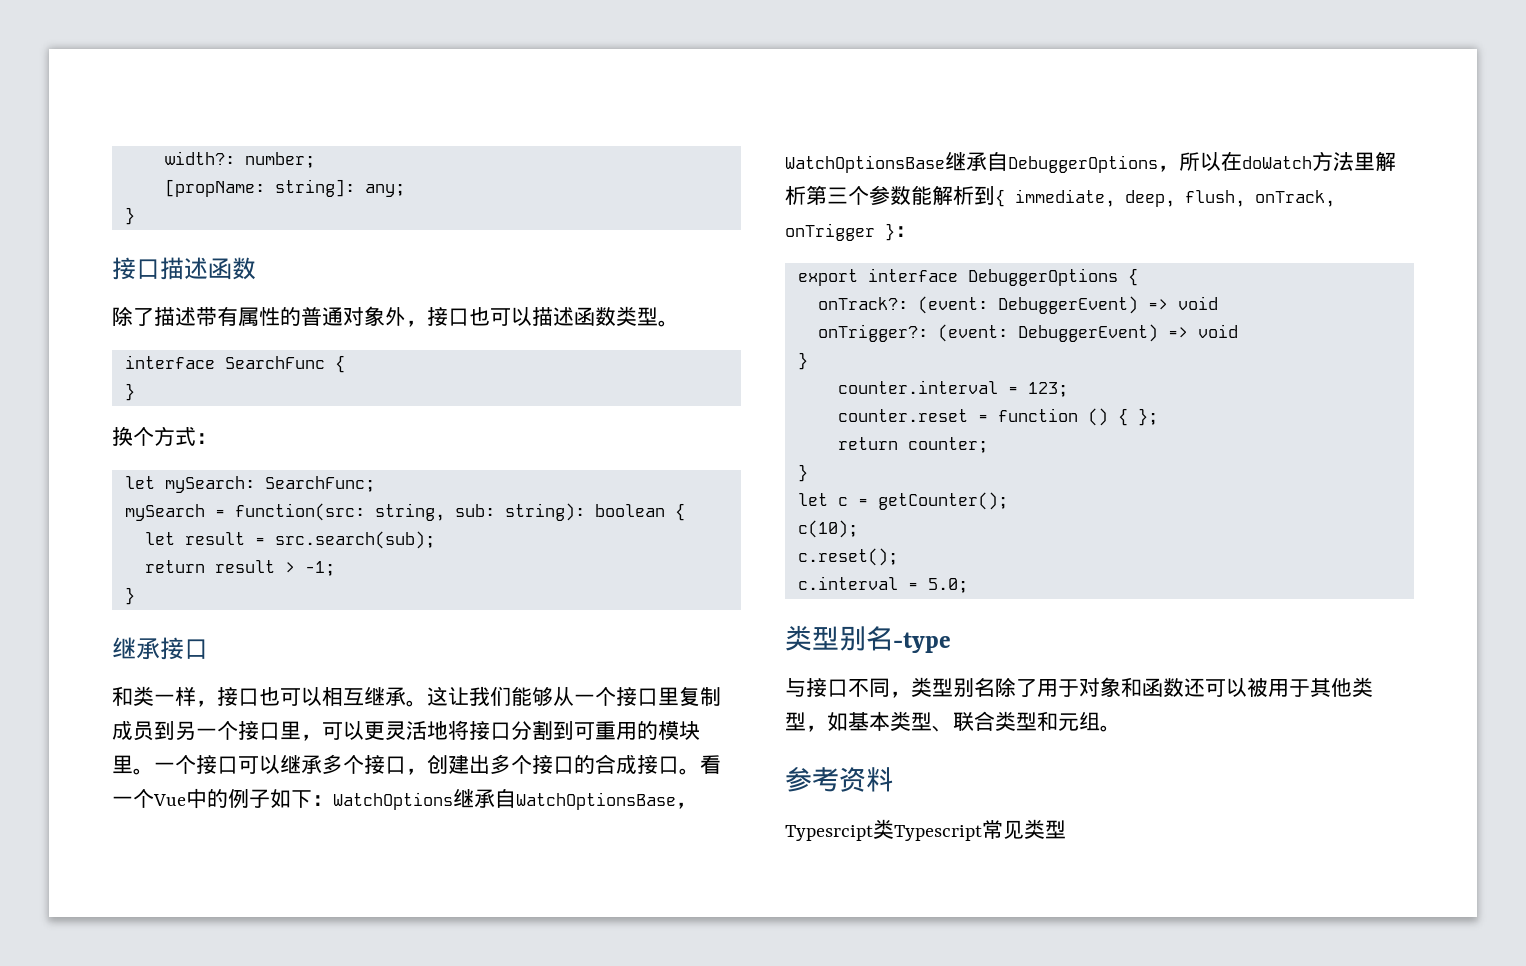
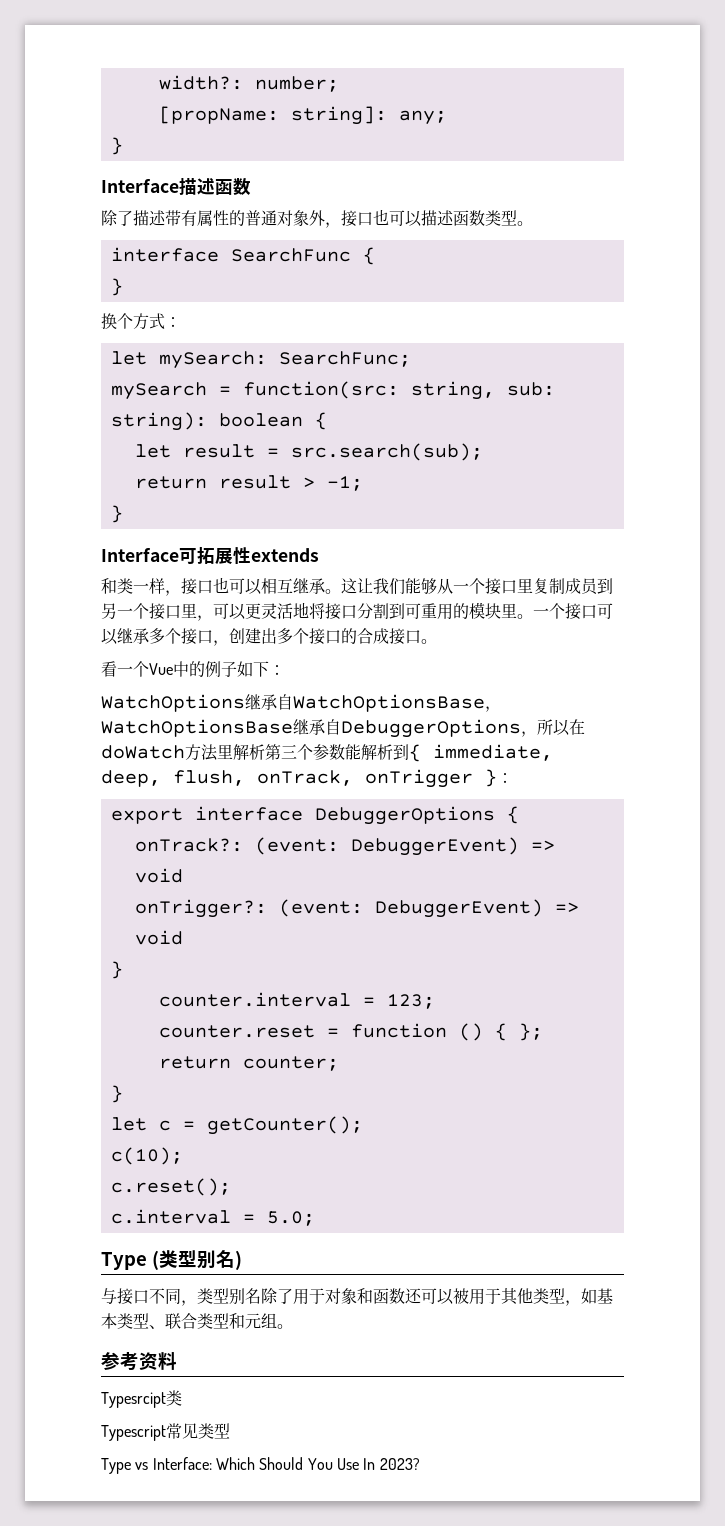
- 接口描述函数
+ Interface描述函数
- 继承接口
+ Interface可拓展性extends
- 一个接口可以继承多个接口，创建出多个接口的合成接口。看一个Vue中的例子如下：WatchOptions继承自WatchOptionsBase，WatchOptionsBase继承自DebuggerOptions，所以在doWatch方法里解析第三个参数能解析到{ immediate, deep, flush, onTrack, onTrigger }：
+ 一个接口可以继承多个接口，创建出多个接口的合成接口。
+ 看一个Vue中的例子如下：
+ WatchOptions继承自WatchOptionsBase，WatchOptionsBase继承自DebuggerOptions，所以在doWatch方法里解析第三个参数能解析到{ immediate, deep, flush, onTrack, onTrigger }：
- 类型别名-type
+ Type (类型别名)
- Typesrcipt类Typescript常见类型
+ Typesrcipt类
+ Typescript常见类型
+ Type vs Interface: Which Should You Use In 2023?

